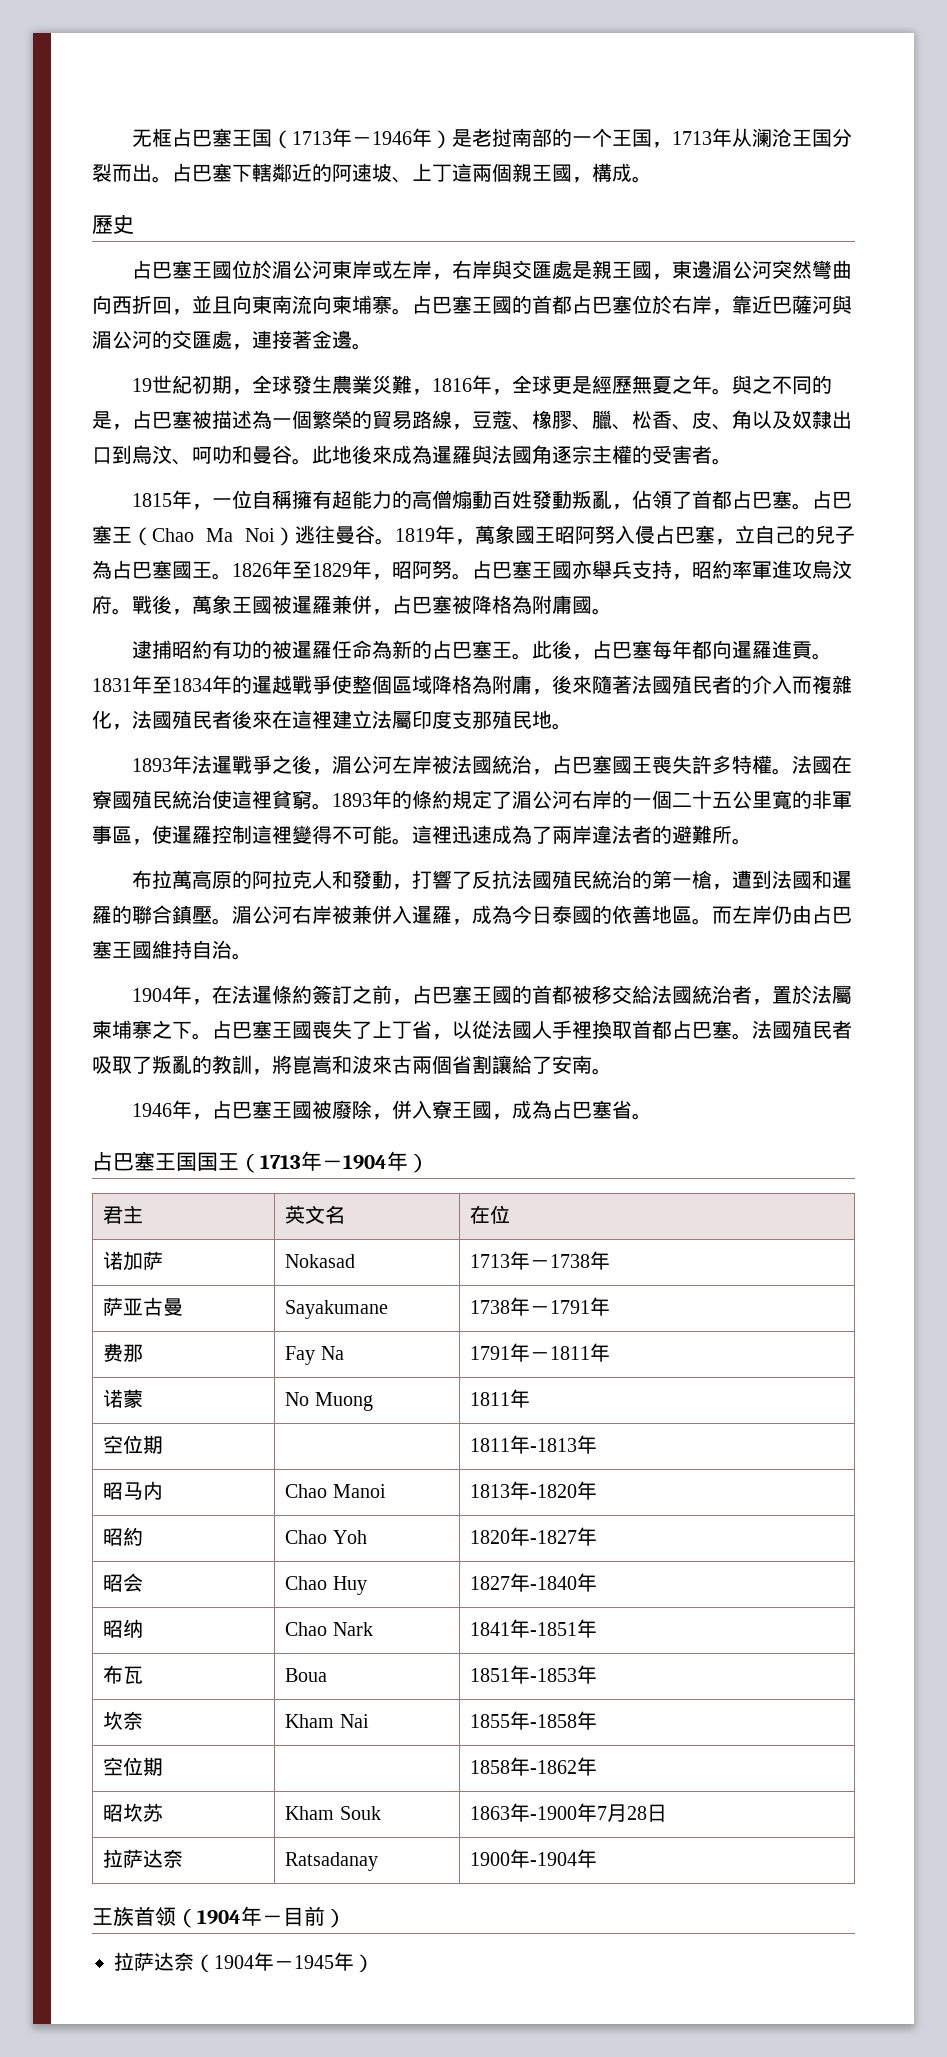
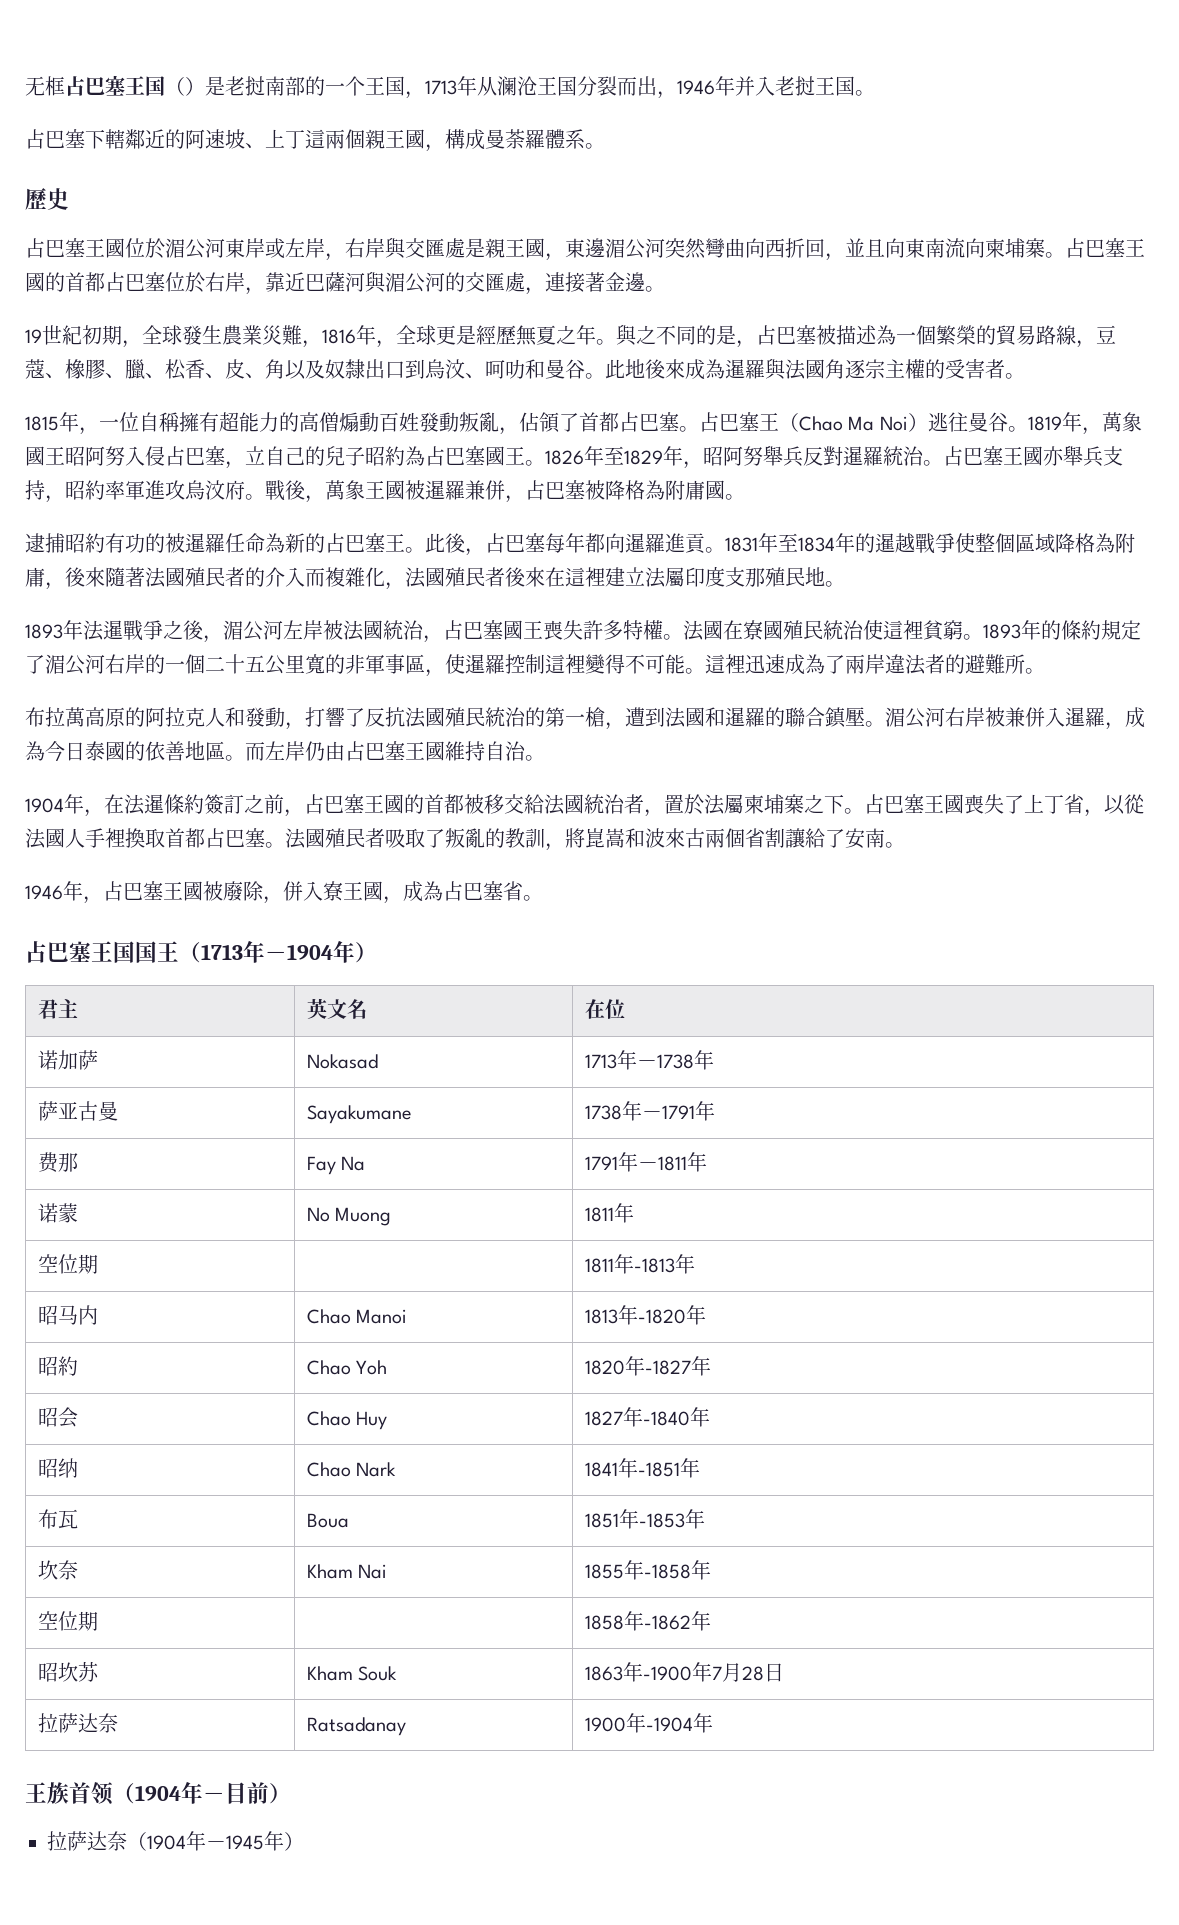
- 无框占巴塞王国（1713年－1946年）是老挝南部的一个王国，1713年从澜沧王国分裂而出。占巴塞下轄鄰近的阿速坡、上丁這兩個親王國，構成。
+ 无框占巴塞王国（）是老挝南部的一个王国，1713年从澜沧王国分裂而出，1946年并入老挝王国。
+ 占巴塞下轄鄰近的阿速坡、上丁這兩個親王國，構成曼荼羅體系。
- 1819年，萬象國王昭阿努入侵占巴塞，立自己的兒子為占巴塞國王。
+ 1819年，萬象國王昭阿努入侵占巴塞，立自己的兒子昭約為占巴塞國王。
- 1826年至1829年，昭阿努。
+ 1826年至1829年，昭阿努舉兵反對暹羅統治。

